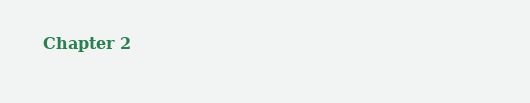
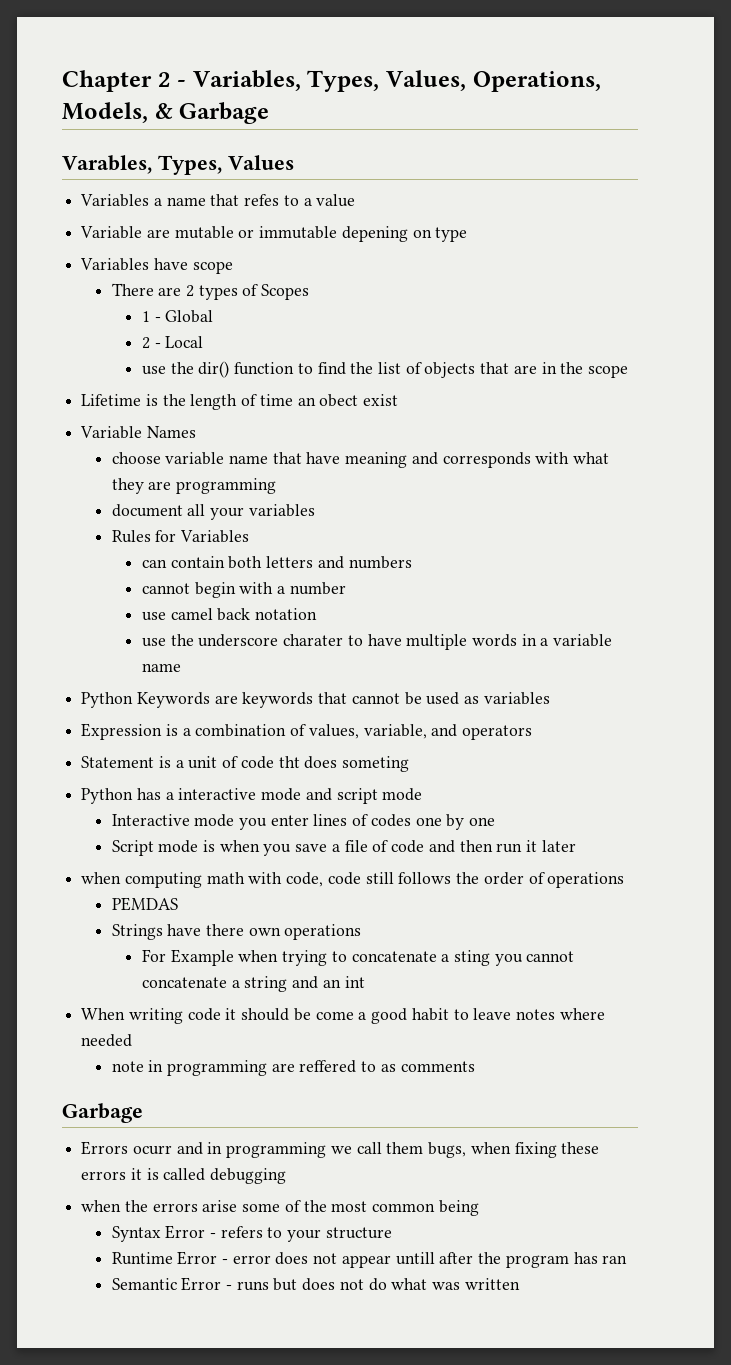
- Chapter 2
+ Chapter 2 - Variables, Types, Values, Operations, Models, & Garbage
+ Varables, Types, Values
+ Variables a name that refes to a value
+ Variable are mutable or immutable depening on type
+ Variables have scope
+ There are 2 types of Scopes
+ 1 - Global
+ 2 - Local
+ use the dir() function to find the list of objects that are in the scope
+ Lifetime is the length of time an obect exist
+ Variable Names
+ choose variable name that have meaning and corresponds with what they are programming
+ document all your variables
+ Rules for Variables
+ can contain both letters and numbers
+ cannot begin with a number
+ use camel back notation
+ use the underscore charater to have multiple words in a variable name
+ Python Keywords are keywords that cannot be used as variables
+ Expression is a combination of values, variable, and operators
+ Statement is a unit of code tht does someting
+ Python has a interactive mode and script mode
+ Interactive mode you enter lines of codes one by one
+ Script mode is when you save a file of code and then run it later
+ when computing math with code, code still follows the order of operations
+ PEMDAS
+ Strings have there own operations
+ For Example when trying to concatenate a sting you cannot concatenate a string and an int
+ When writing code it should be come a good habit to leave notes where needed
+ note in programming are reffered to as comments
+ Garbage
+ Errors ocurr and in programming we call them bugs, when fixing these errors it is called debugging
+ when the errors arise some of the most common being
+ Syntax Error - refers to your structure
+ Runtime Error - error does not appear untill after the program has ran
+ Semantic Error - runs but does not do what was written

